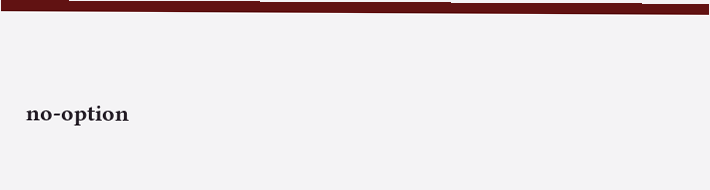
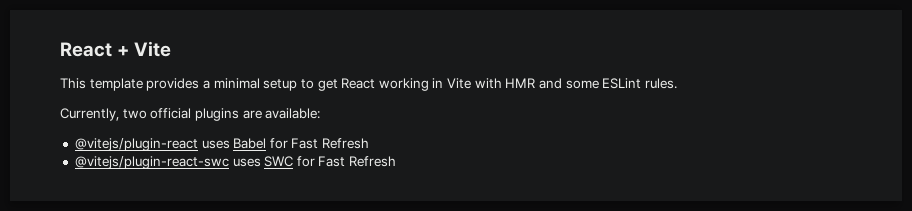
- no-option
+ React + Vite
+ This template provides a minimal setup to get React working in Vite with HMR and some ESLint rules.
+ Currently, two official plugins are available:
+ @vitejs/plugin-react uses Babel for Fast Refresh
+ @vitejs/plugin-react-swc uses SWC for Fast Refresh

